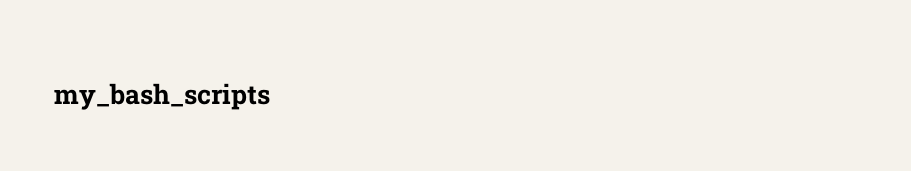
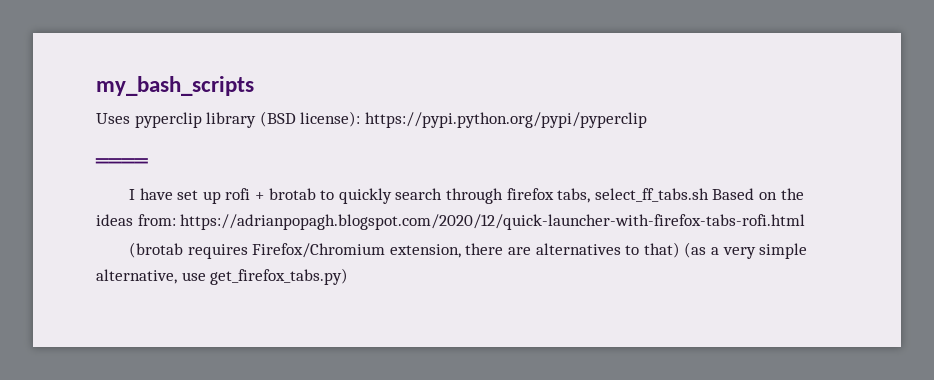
+ Uses pyperclip library (BSD license): https://pypi.python.org/pypi/pyperclip
+ ════
+ I have set up rofi + brotab to quickly search through firefox tabs, select_ff_tabs.sh Based on the ideas from: https://adrianpopagh.blogspot.com/2020/12/quick-launcher-with-firefox-tabs-rofi.html
+ (brotab requires Firefox/Chromium extension, there are alternatives to that) (as a very simple alternative, use get_firefox_tabs.py)

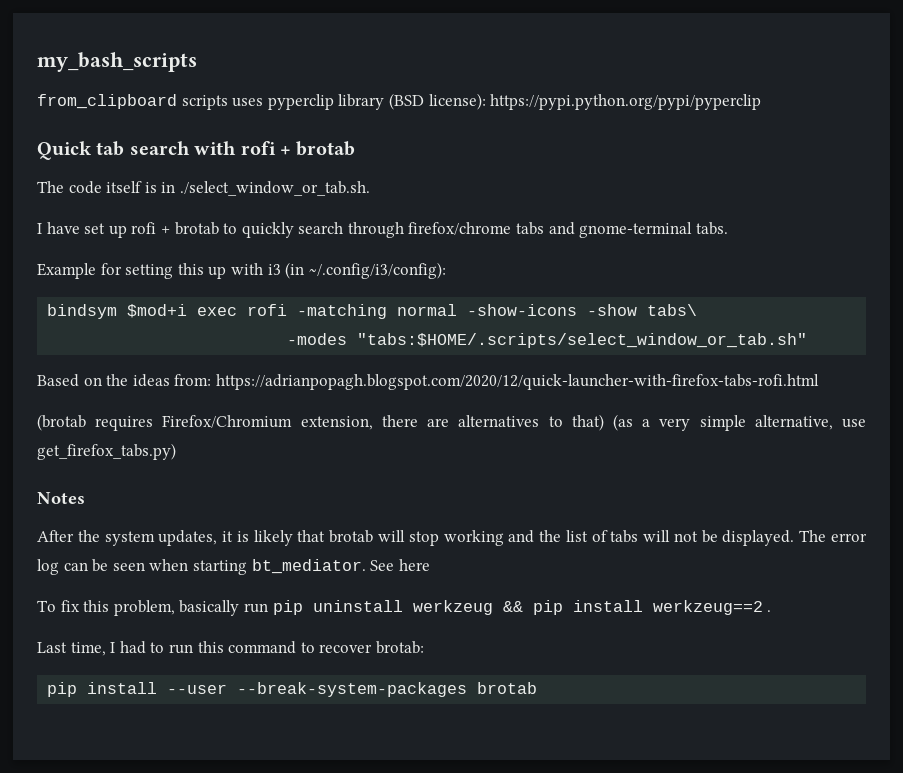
- Uses pyperclip library (BSD license): https://pypi.python.org/pypi/pyperclip
+ from_clipboard scripts uses pyperclip library (BSD license): https://pypi.python.org/pypi/pyperclip
- ════
+ Quick tab search with rofi + brotab
+ The code itself is in ./select_window_or_tab.sh.
- I have set up rofi + brotab to quickly search through firefox tabs, select_ff_tabs.sh Based on the ideas from: https://adrianpopagh.blogspot.com/2020/12/quick-launcher-with-firefox-tabs-rofi.html
+ I have set up rofi + brotab to quickly search through firefox/chrome tabs and gnome-terminal tabs.
+ Example for setting this up with i3 (in ~/.config/i3/config):
+ bindsym $mod+i exec rofi -matching normal -show-icons -show tabs\
+ -modes "tabs:$HOME/.scripts/select_window_or_tab.sh"
+ Based on the ideas from: https://adrianpopagh.blogspot.com/2020/12/quick-launcher-with-firefox-tabs-rofi.html
+ Notes
+ After the system updates, it is likely that brotab will stop working and the list of tabs will not be displayed. The error log can be seen when starting bt_mediator. See here
+ To fix this problem, basically run pip uninstall werkzeug && pip install werkzeug==2 .
+ Last time, I had to run this command to recover brotab:
+ pip install --user --break-system-packages brotab

